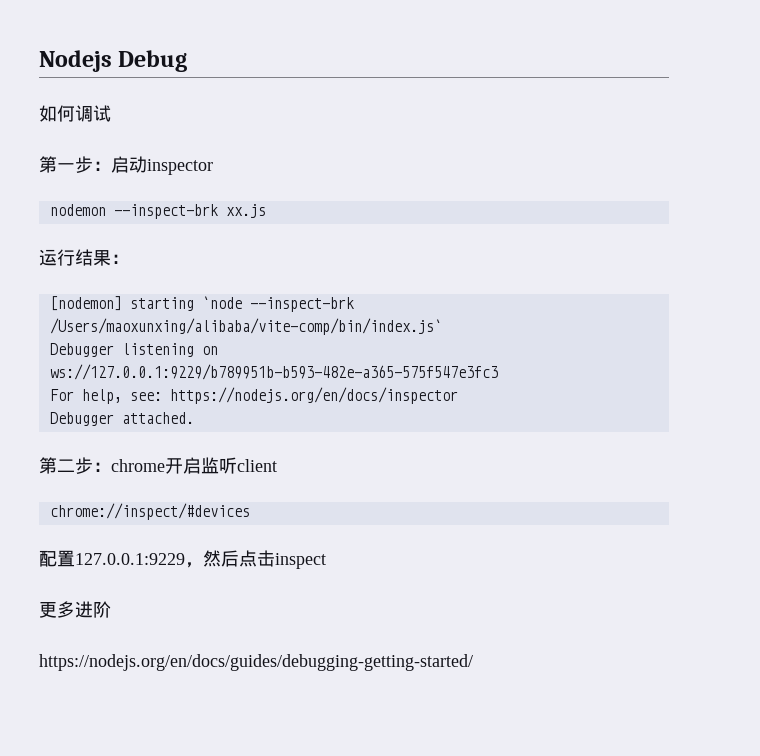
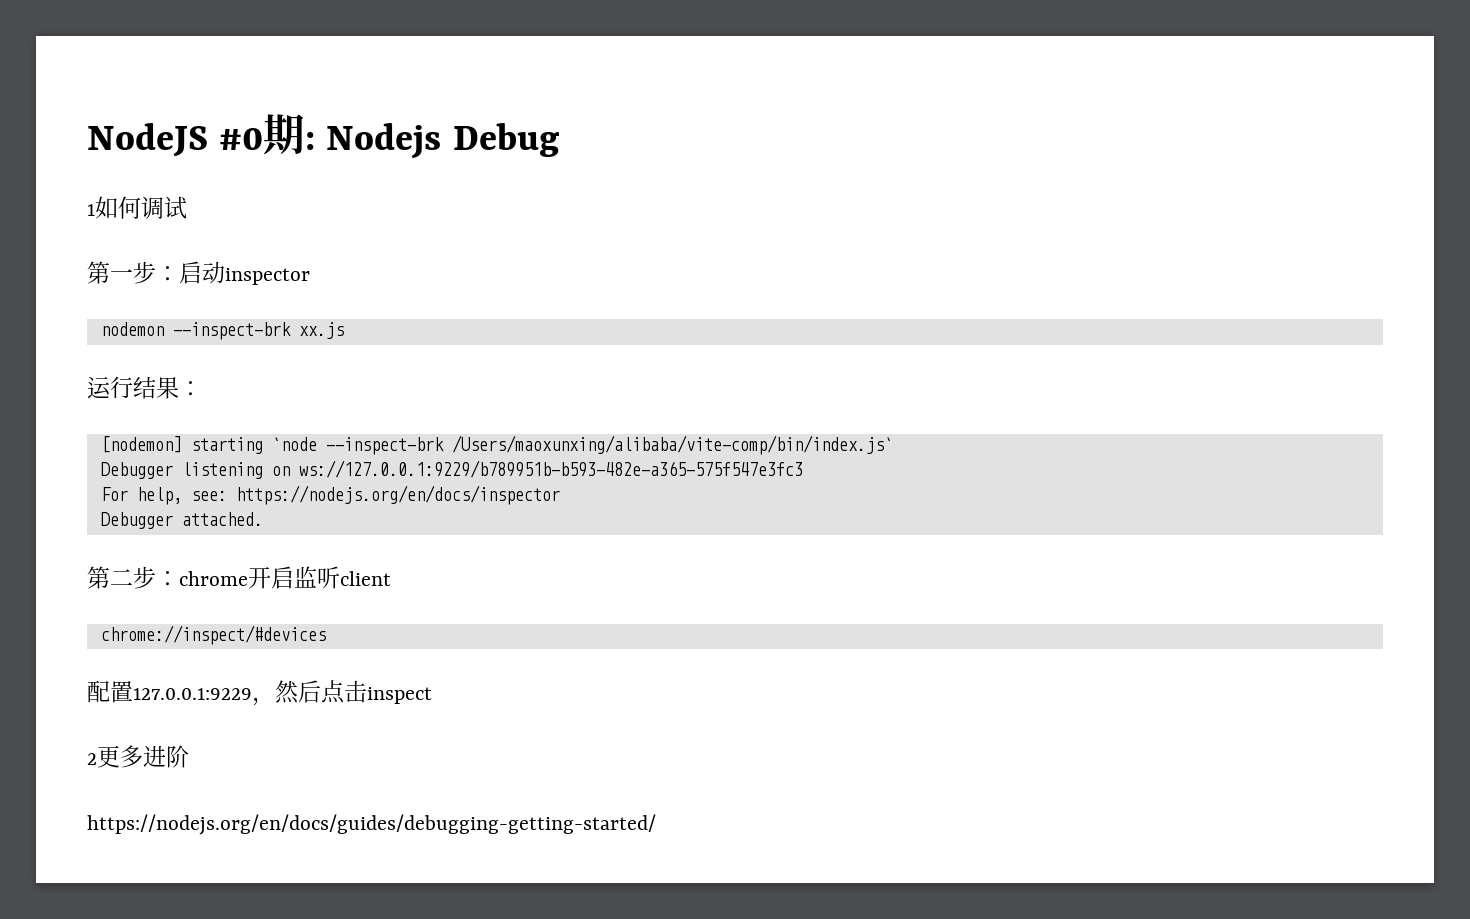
- Nodejs Debug
+ NodeJS #0期: Nodejs Debug
- 如何调试
+ 1如何调试
- 更多进阶
+ 2更多进阶

